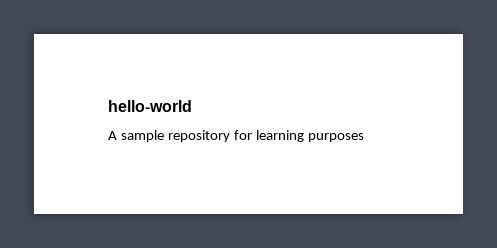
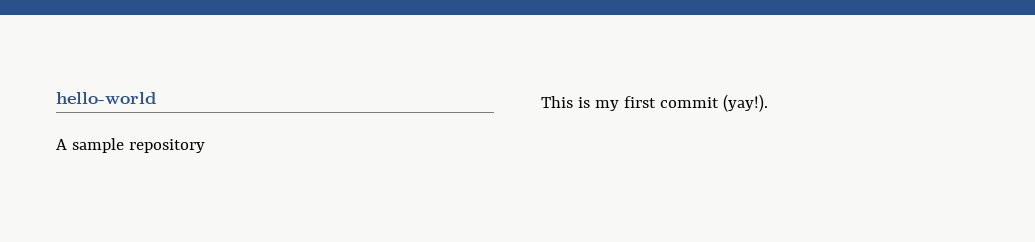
- A sample repository for learning purposes
+ A sample repository
+ This is my first commit (yay!).

